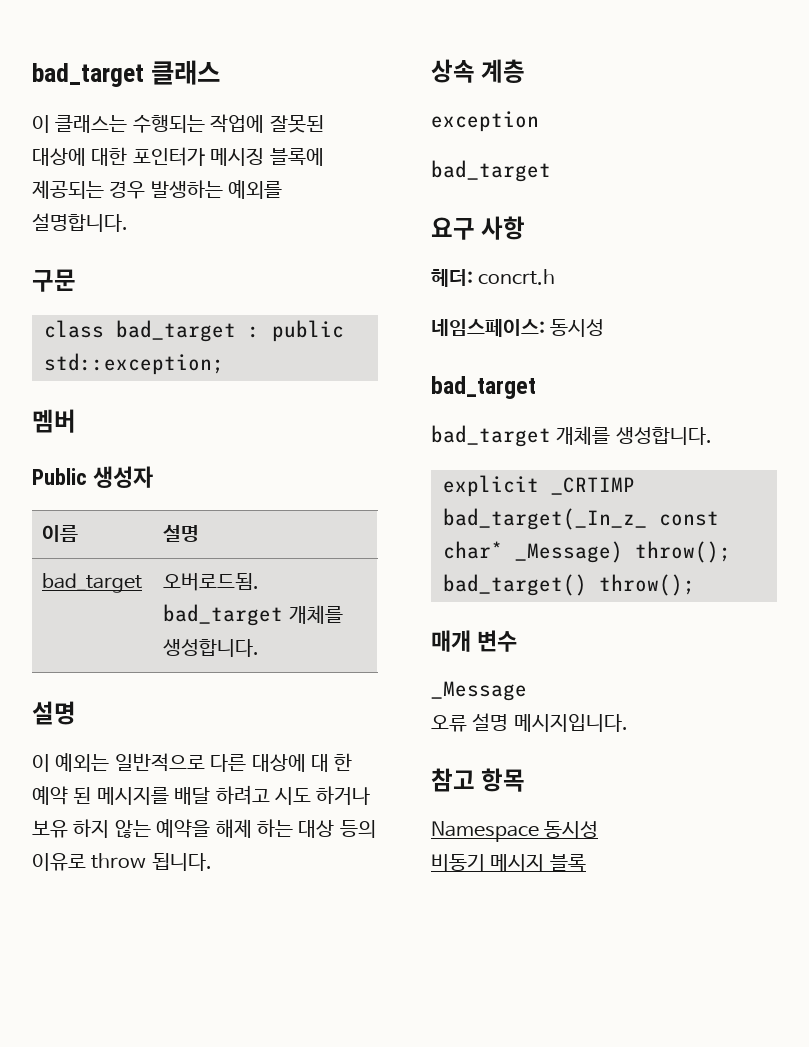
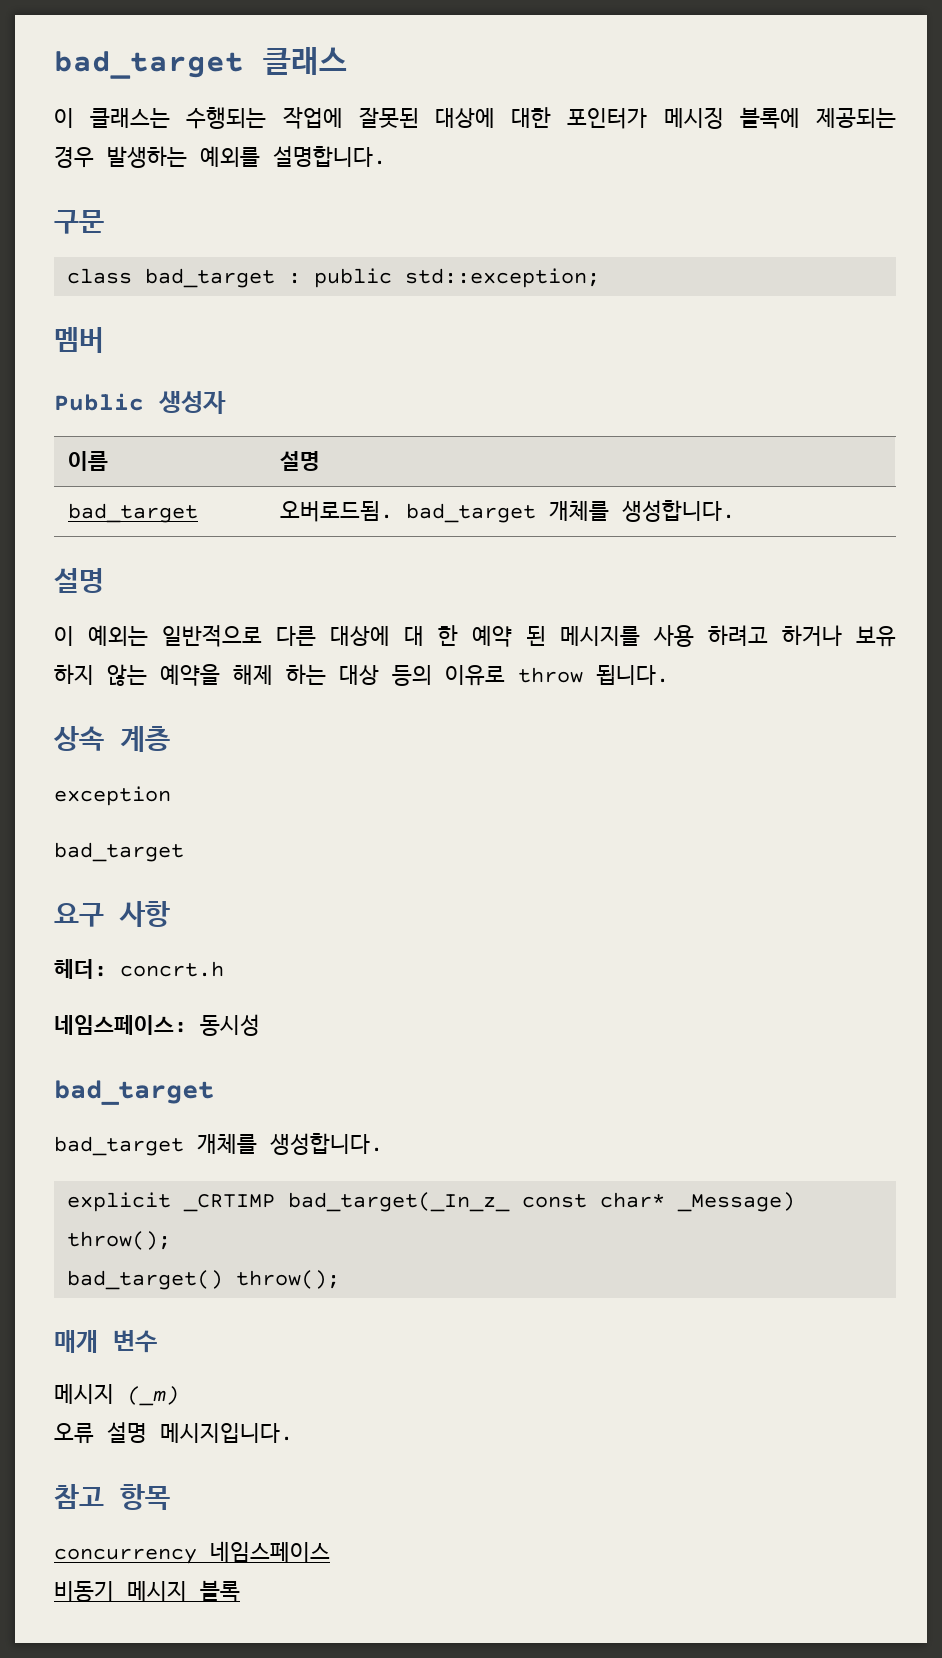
- 이 예외는 일반적으로 다른 대상에 대 한 예약 된 메시지를 배달 하려고 시도 하거나 보유 하지 않는 예약을 해제 하는 대상 등의 이유로 throw 됩니다.
+ 이 예외는 일반적으로 다른 대상에 대 한 예약 된 메시지를 사용 하려고 하거나 보유 하지 않는 예약을 해제 하는 대상 등의 이유로 throw 됩니다.
- _Message
+ 메시지 (_m)
- Namespace 동시성
+ concurrency 네임스페이스

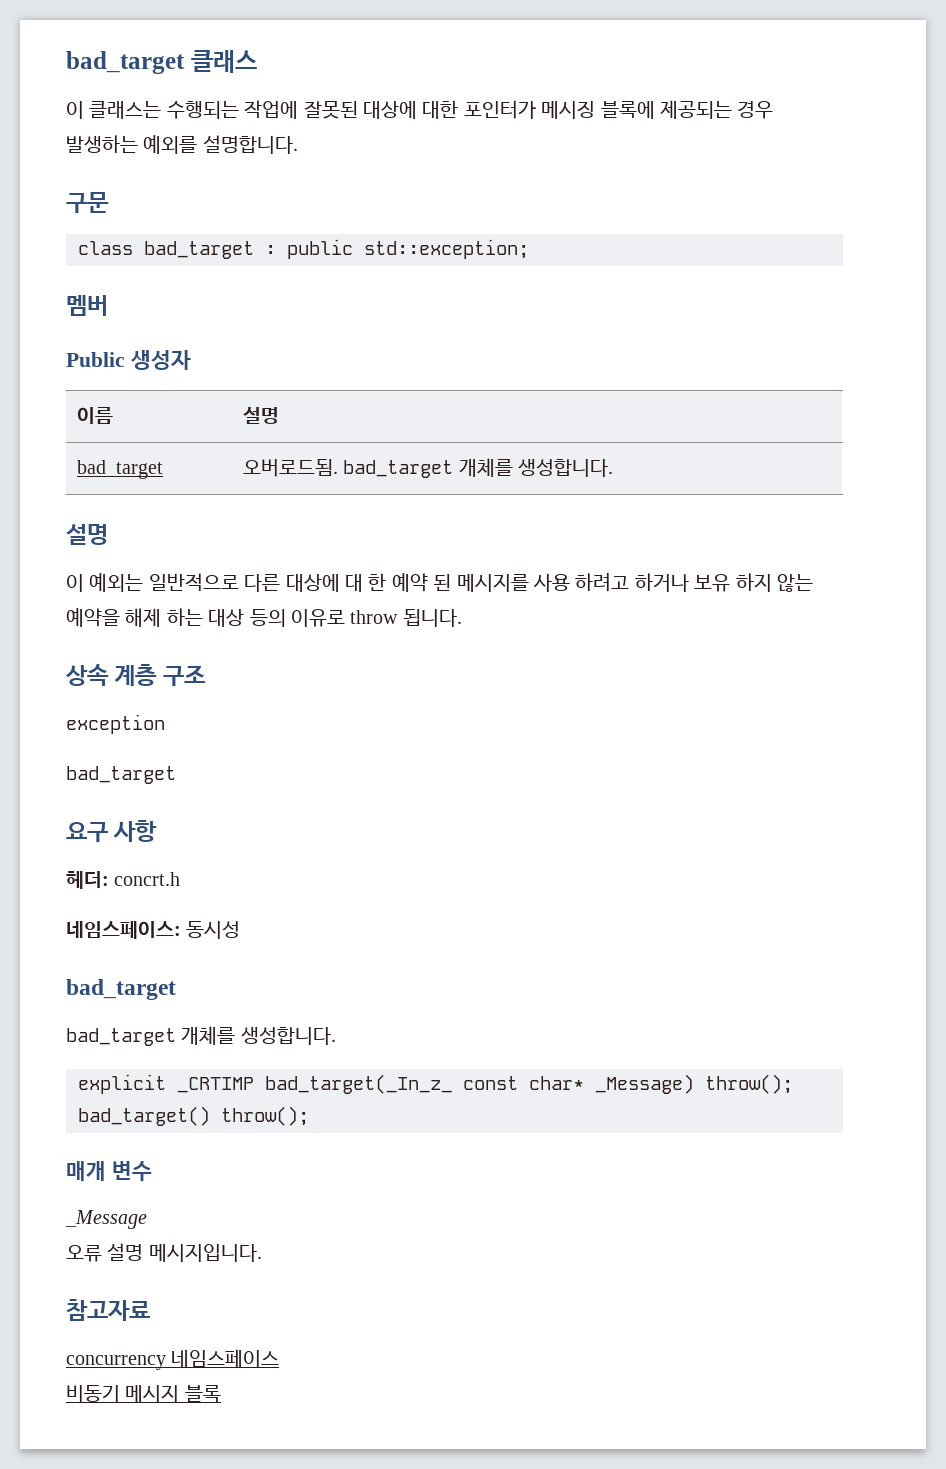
- 상속 계층
+ 상속 계층 구조
- 메시지 (_m)
+ _Message
- 참고 항목
+ 참고자료

